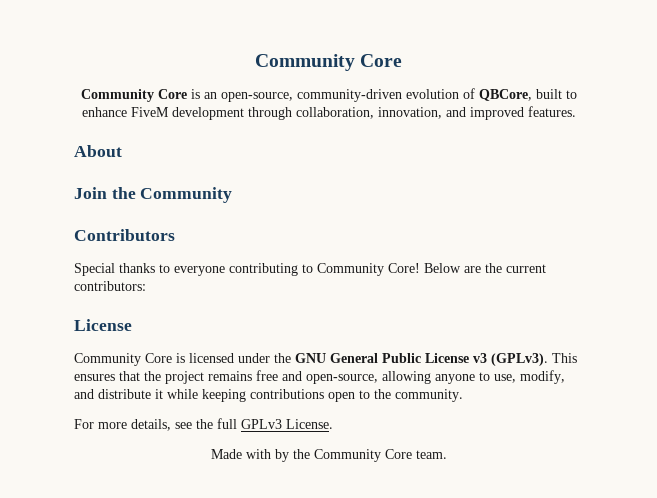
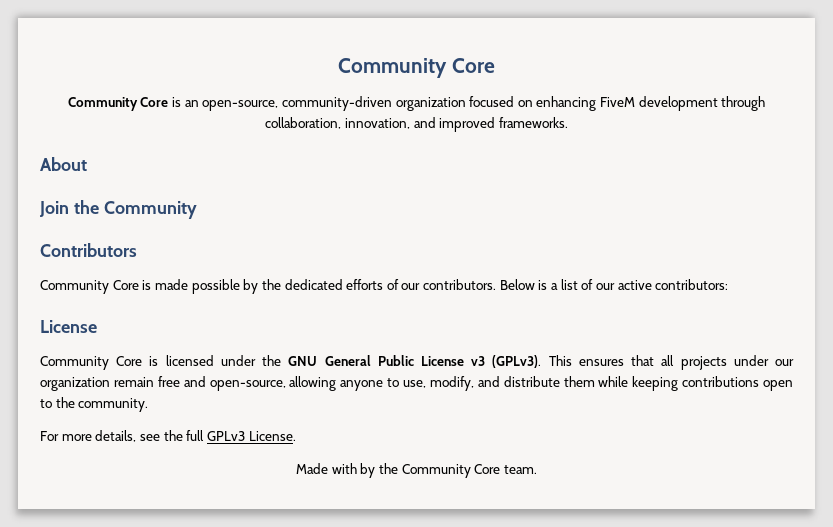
- Community Core is an open-source, community-driven evolution of QBCore, built to enhance FiveM development through collaboration, innovation, and improved features.
+ Community Core is an open-source, community-driven organization focused on enhancing FiveM development through collaboration, innovation, and improved frameworks.
- Special thanks to everyone contributing to Community Core! Below are the current contributors:
+ Community Core is made possible by the dedicated efforts of our contributors. Below is a list of our active contributors:
- This ensures that the project remains free and open-source, allowing anyone to use, modify, and distribute it while keeping contributions open to the community.
+ This ensures that all projects under our organization remain free and open-source, allowing anyone to use, modify, and distribute them while keeping contributions open to the community.

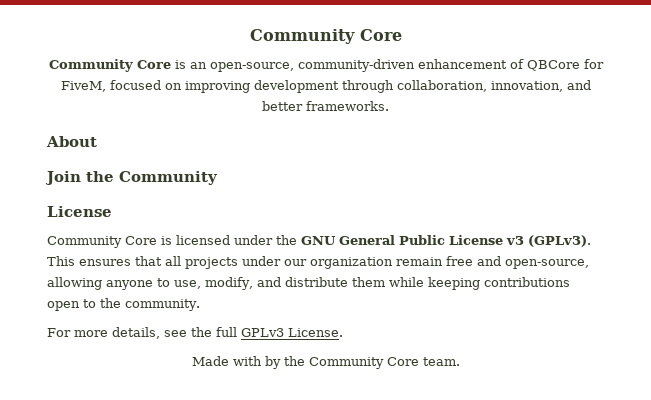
- Community Core is an open-source, community-driven organization focused on enhancing FiveM development through collaboration, innovation, and improved frameworks.
+ Community Core is an open-source, community-driven enhancement of QBCore for FiveM, focused on improving development through collaboration, innovation, and better frameworks.
- Contributors
- Community Core is made possible by the dedicated efforts of our contributors. Below is a list of our active contributors:

